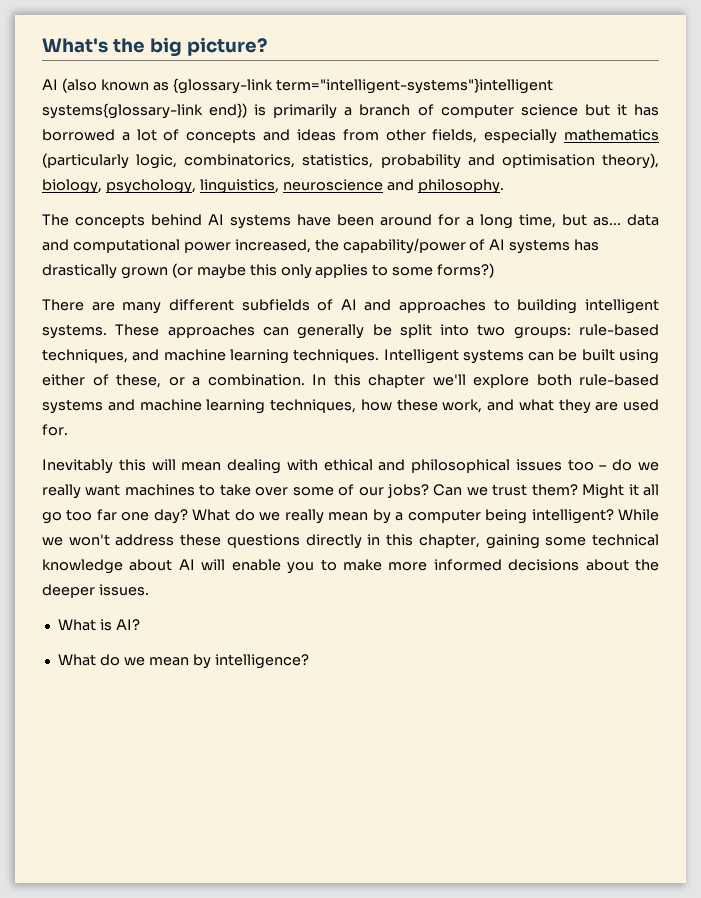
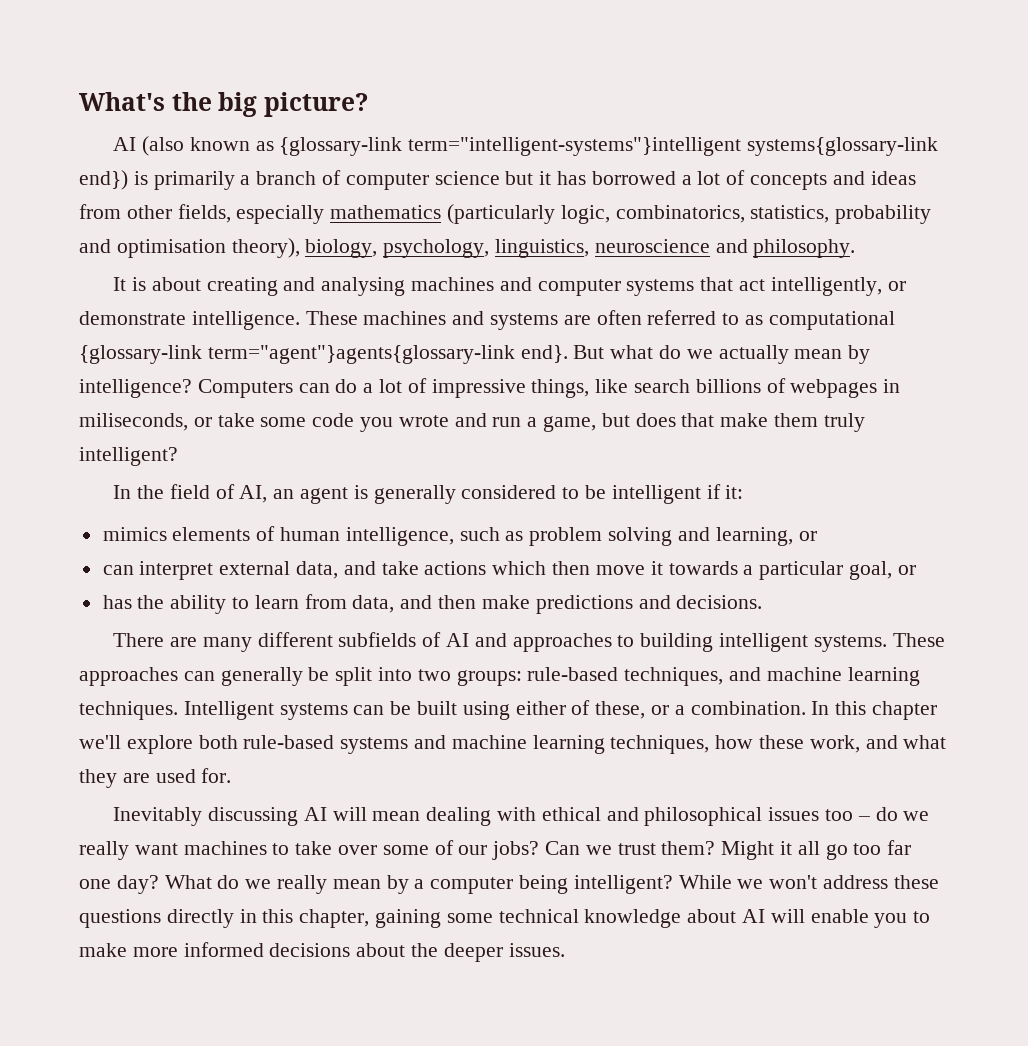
- The concepts behind AI systems have been around for a long time, but as... data and computational power increased, the capability/power of AI systems has drastically grown (or maybe this only applies to some forms?)
+ It is about creating and analysing machines and computer systems that act intelligently, or demonstrate intelligence. These machines and systems are often referred to as computational {glossary-link term="agent"}agents{glossary-link end}. But what do we actually mean by intelligence? Computers can do a lot of impressive things, like search billions of webpages in miliseconds, or take some code you wrote and run a game, but does that make them truly intelligent?
+ In the field of AI, an agent is generally considered to be intelligent if it:
+ mimics elements of human intelligence, such as problem solving and learning, or
+ can interpret external data, and take actions which then move it towards a particular goal, or
+ has the ability to learn from data, and then make predictions and decisions.
- Inevitably this will mean dealing with ethical and philosophical issues too – do we really want machines to take over some of our jobs?
+ Inevitably discussing AI will mean dealing with ethical and philosophical issues too – do we really want machines to take over some of our jobs?
- What is AI?
- What do we mean by intelligence?

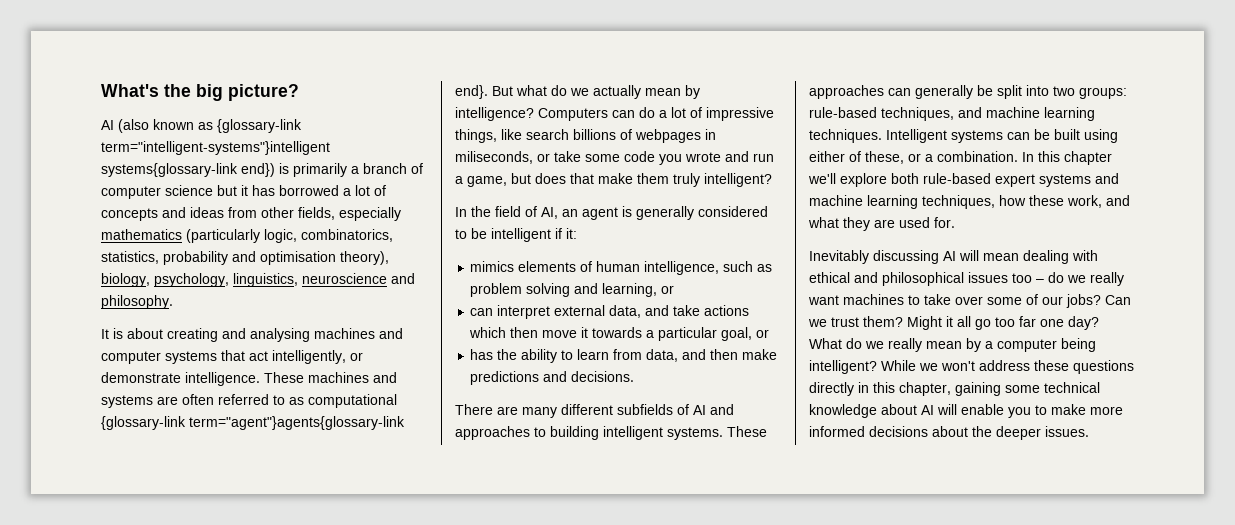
- In this chapter we'll explore both rule-based systems and machine learning techniques, how these work, and what they are used for.
+ In this chapter we'll explore both rule-based expert systems and machine learning techniques, how these work, and what they are used for.

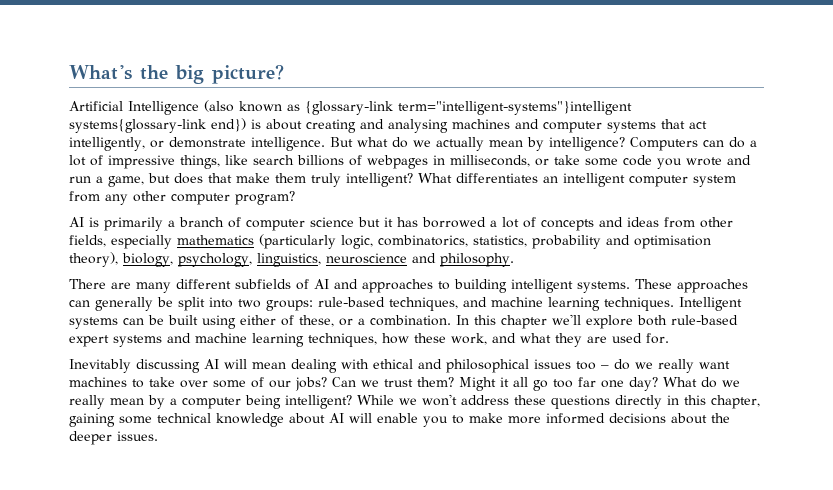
- AI (also known as {glossary-link term="intelligent-systems"}intelligent systems{glossary-link end}) is primarily a branch of computer science but it has borrowed a lot of concepts and ideas from other fields, especially mathematics (particularly logic, combinatorics, statistics, probability and optimisation theory), biology, psychology, linguistics, neuroscience and philosophy.
+ Artificial Intelligence (also known as {glossary-link term="intelligent-systems"}intelligent systems{glossary-link end}) is about creating and analysing machines and computer systems that act intelligently, or demonstrate intelligence. But what do we actually mean by intelligence? Computers can do a lot of impressive things, like search billions of webpages in milliseconds, or take some code you wrote and run a game, but does that make them truly intelligent? What differentiates an intelligent computer system from any other computer program?
+ AI is primarily a branch of computer science but it has borrowed a lot of concepts and ideas from other fields, especially mathematics (particularly logic, combinatorics, statistics, probability and optimisation theory), biology, psychology, linguistics, neuroscience and philosophy.
- It is about creating and analysing machines and computer systems that act intelligently, or demonstrate intelligence. These machines and systems are often referred to as computational {glossary-link term="agent"}agents{glossary-link end}. But what do we actually mean by intelligence? Computers can do a lot of impressive things, like search billions of webpages in miliseconds, or take some code you wrote and run a game, but does that make them truly intelligent?
- In the field of AI, an agent is generally considered to be intelligent if it:
- mimics elements of human intelligence, such as problem solving and learning, or
- can interpret external data, and take actions which then move it towards a particular goal, or
- has the ability to learn from data, and then make predictions and decisions.

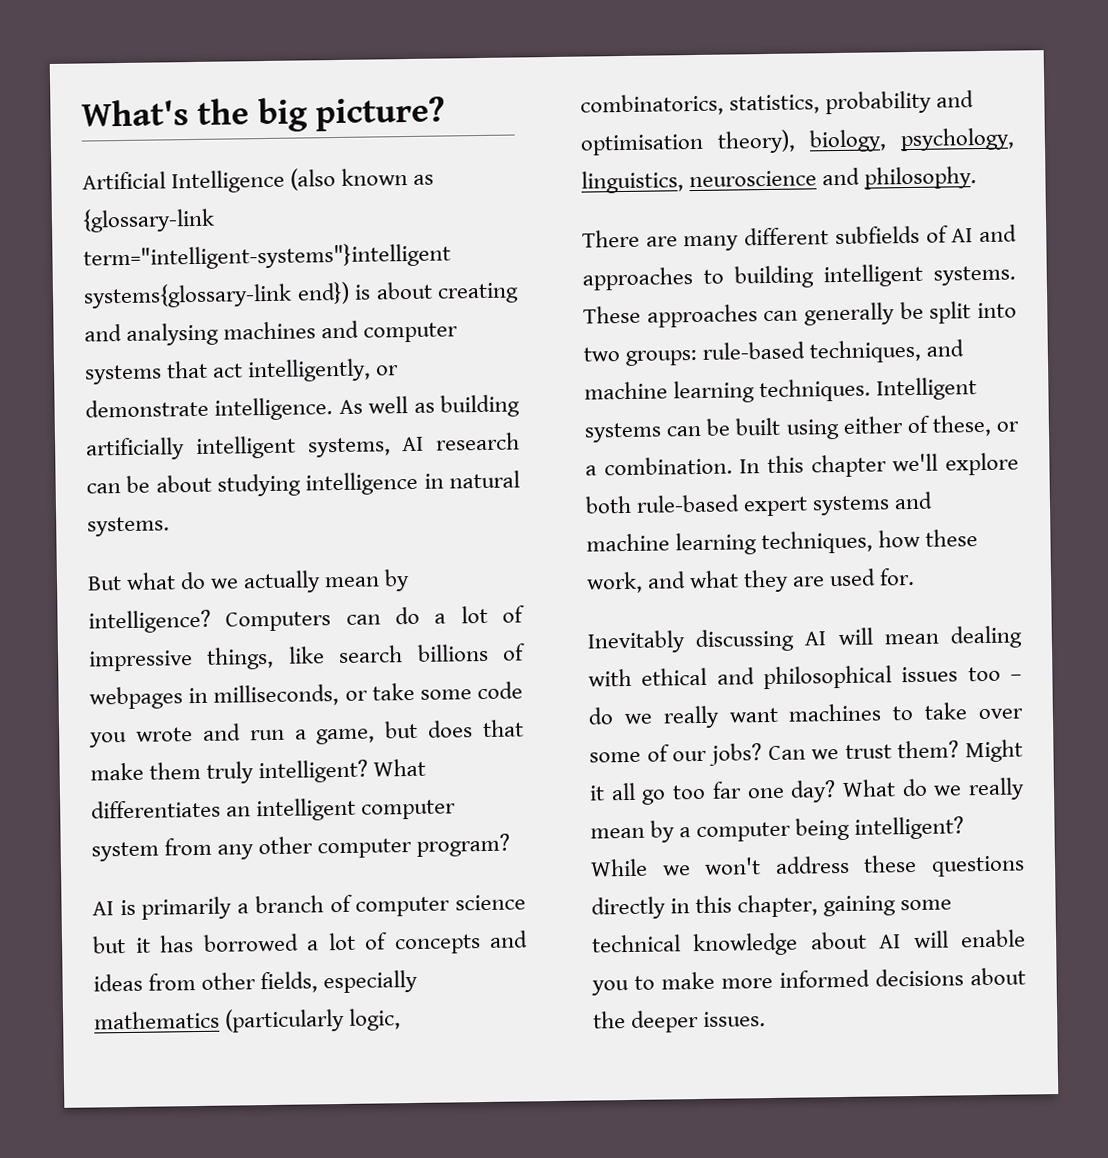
- Artificial Intelligence (also known as {glossary-link term="intelligent-systems"}intelligent systems{glossary-link end}) is about creating and analysing machines and computer systems that act intelligently, or demonstrate intelligence. But what do we actually mean by intelligence?
+ Artificial Intelligence (also known as {glossary-link term="intelligent-systems"}intelligent systems{glossary-link end}) is about creating and analysing machines and computer systems that act intelligently, or demonstrate intelligence. As well as building artificially intelligent systems, AI research can be about studying intelligence in natural systems.
+ But what do we actually mean by intelligence?

